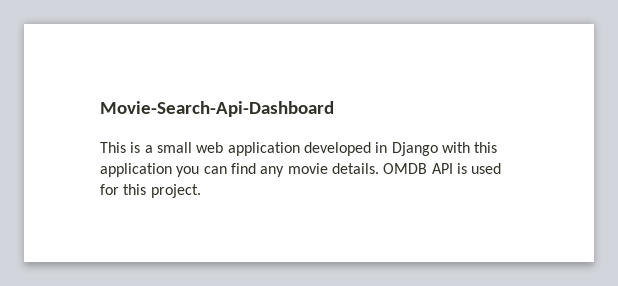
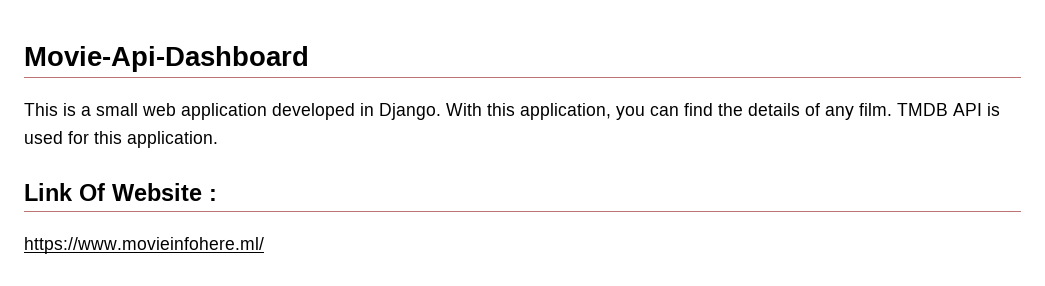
- Movie-Search-Api-Dashboard
+ Movie-Api-Dashboard
- This is a small web application developed in Django with this application you can find any movie details. OMDB API is used for this project.
+ This is a small web application developed in Django. With this application, you can find the details of any film. TMDB API is used for this application.
+ Link Of Website :
+ https://www.movieinfohere.ml/

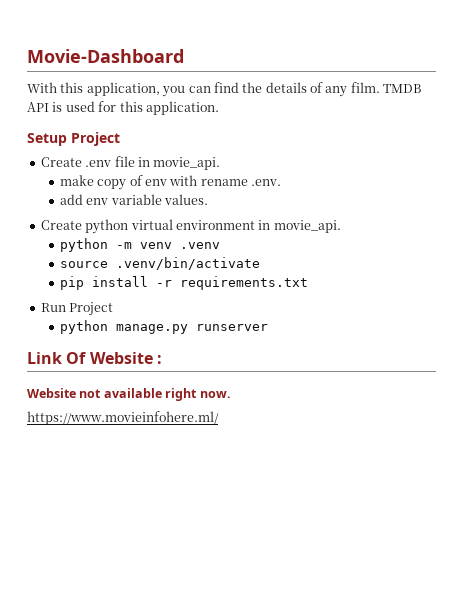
- Movie-Api-Dashboard
- This is a small web application developed in Django. With this application, you can find the details of any film.
+ Movie-Dashboard
+ With this application, you can find the details of any film.
+ Setup Project
+ Create .env file in movie_api.
+ make copy of env with rename .env.
+ add env variable values.
+ Create python virtual environment in movie_api.
+ python -m venv .venv
+ source .venv/bin/activate
+ pip install -r requirements.txt
+ Run Project
+ python manage.py runserver
+ Website not available right now.

